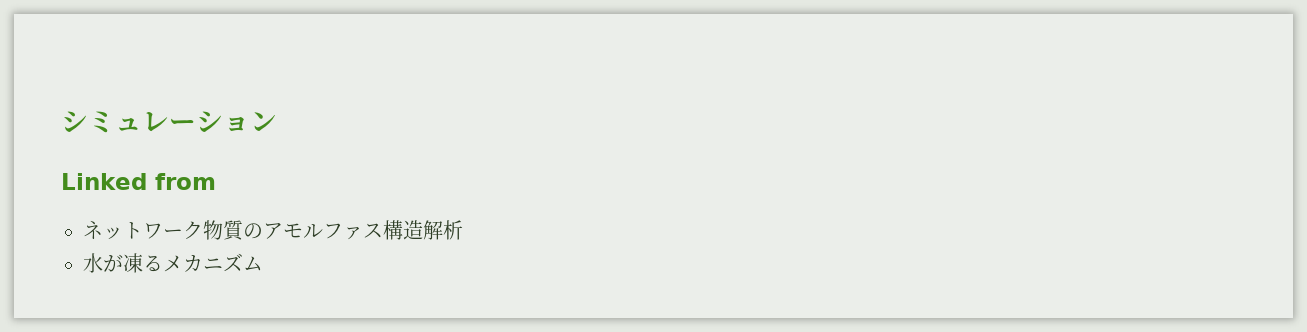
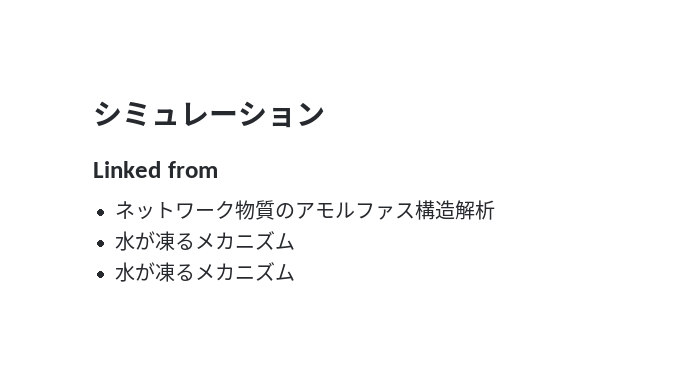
  ネットワーク物質のアモルファス構造解析
+ 水が凍るメカニズム

